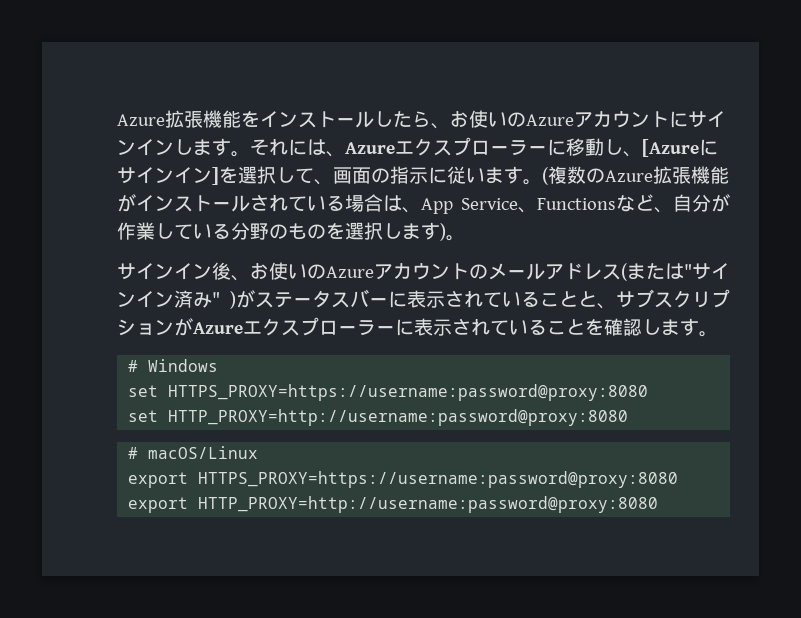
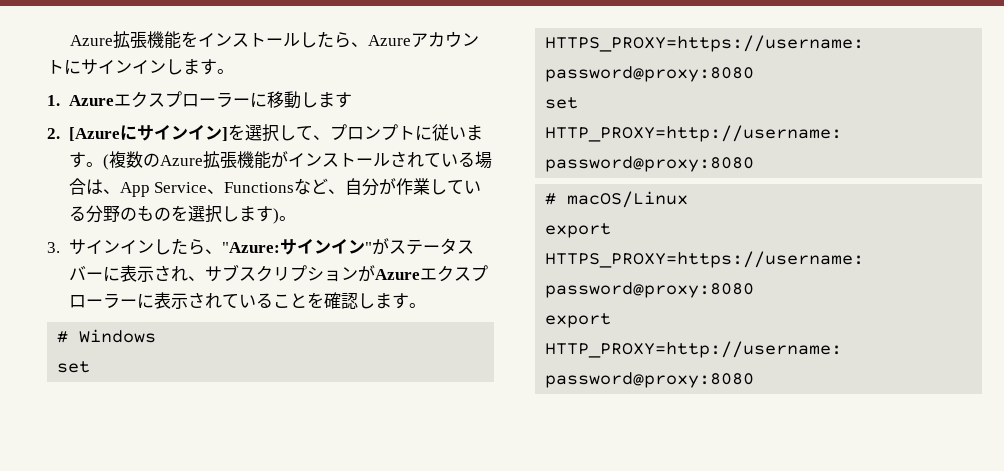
- Azure拡張機能をインストールしたら、お使いのAzureアカウントにサインインします。それには、Azureエクスプローラーに移動し、[Azureにサインイン]を選択して、画面の指示に従います。
+ Azure拡張機能をインストールしたら、Azureアカウントにサインインします。
+ 1. Azureエクスプローラーに移動します
+ 2. [Azureにサインイン]を選択して、プロンプトに従います。
- サインイン後、お使いのAzureアカウントのメールアドレス(または"サインイン済み" )がステータスバーに表示されていることと、サブスクリプションがAzureエクスプローラーに表示されていることを確認します。
+ 3.サインインしたら、"Azure:サインイン"がステータスバーに表示され、サブスクリプションがAzureエクスプローラーに表示されていることを確認します。

